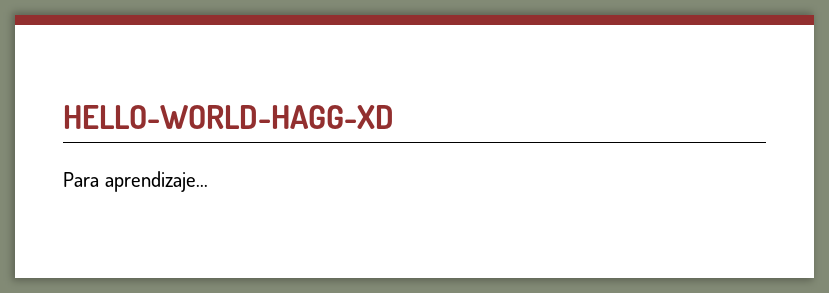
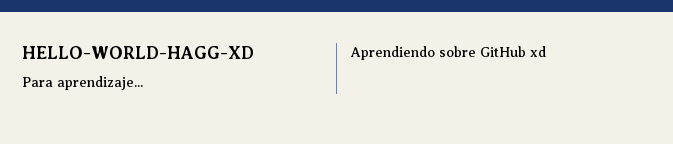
+ Aprendiendo sobre GitHub xd

